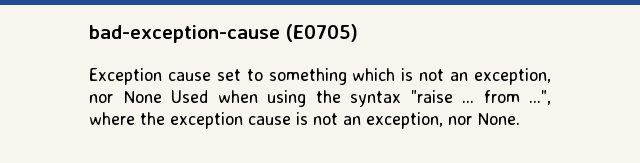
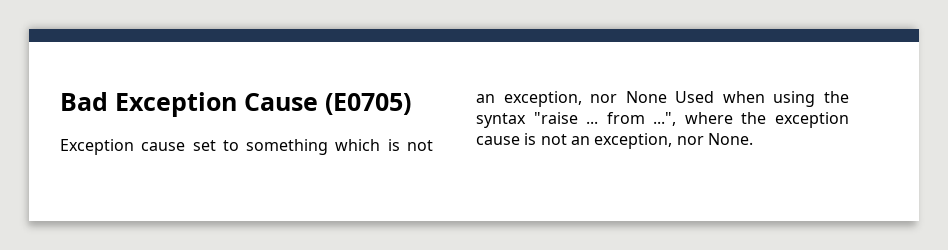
- bad-exception-cause (E0705)
+ Bad Exception Cause (E0705)

